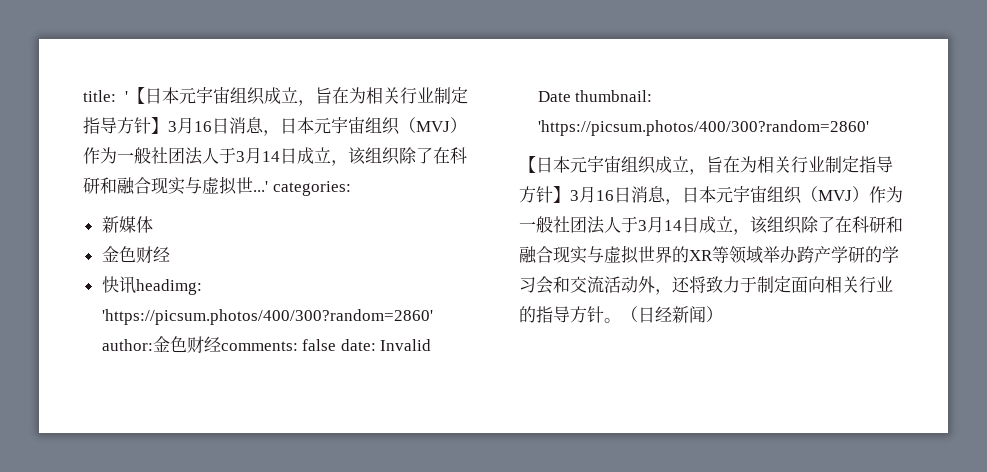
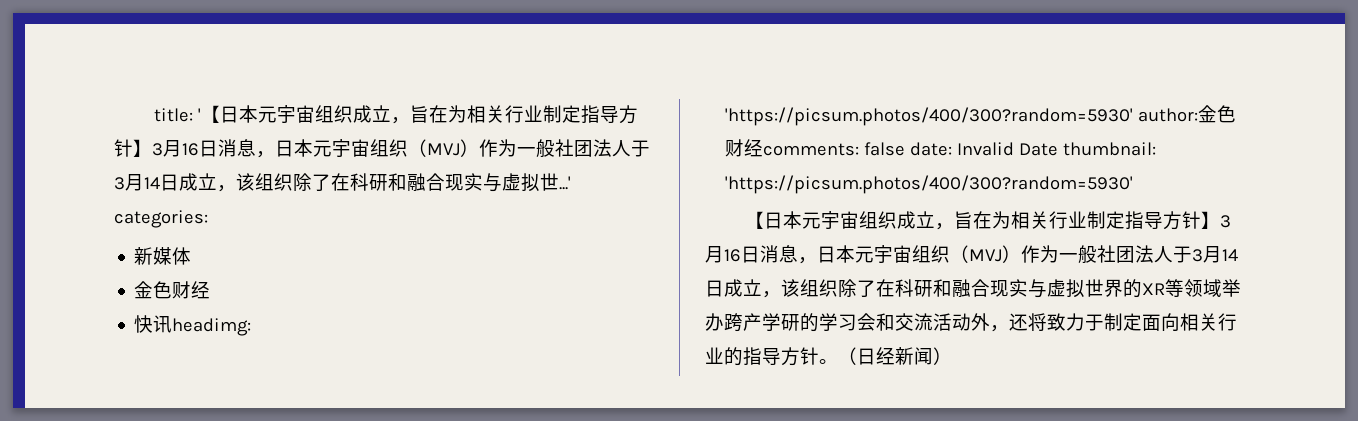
- 快讯headimg: 'https://picsum.photos/400/300?random=2860' author:金色财经comments: false date: Invalid Date thumbnail: 'https://picsum.photos/400/300?random=2860'
+ 快讯headimg: 'https://picsum.photos/400/300?random=5930' author:金色财经comments: false date: Invalid Date thumbnail: 'https://picsum.photos/400/300?random=5930'

